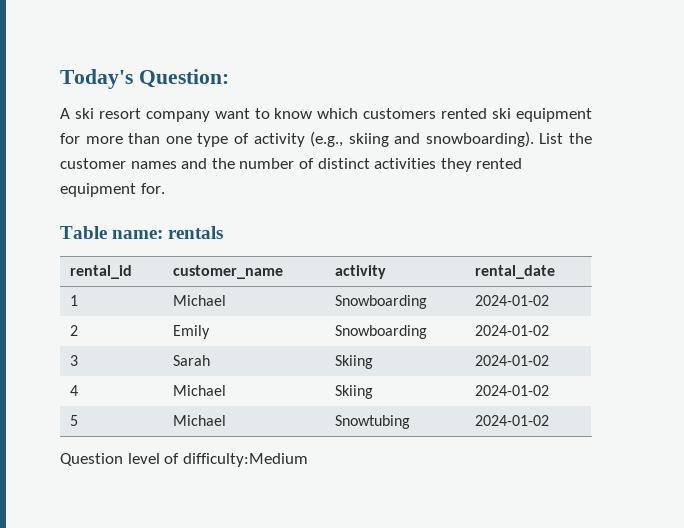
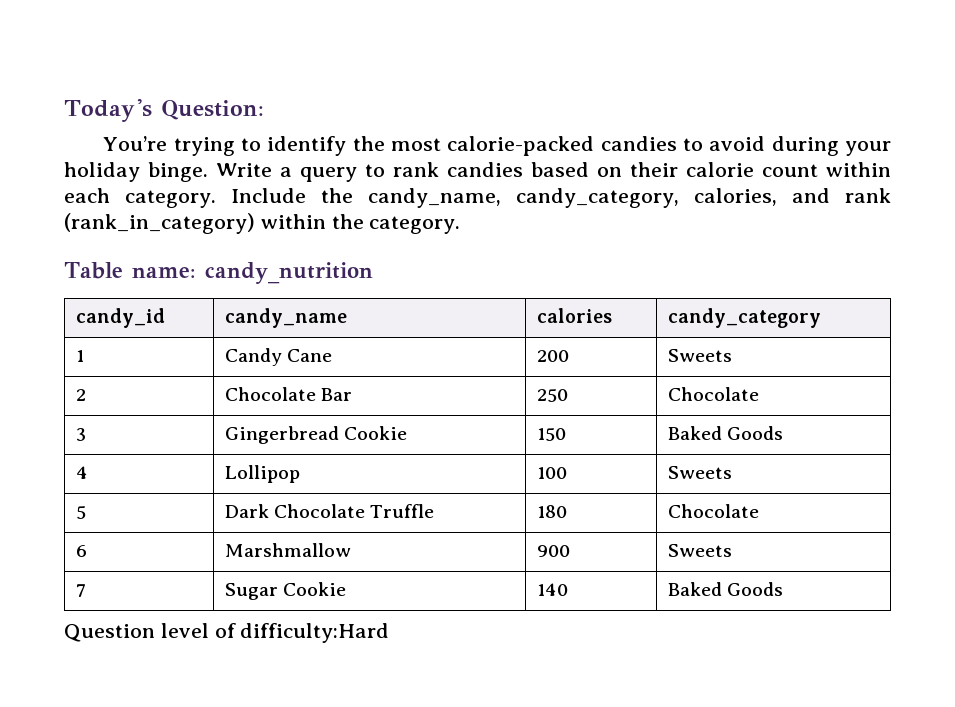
- A ski resort company want to know which customers rented ski equipment for more than one type of activity (e.g., skiing and snowboarding). List the customer names and the number of distinct activities they rented equipment for.
- Table name: rentals
- rental_id | customer_name | activity | rental_date
- 1 | Michael | Snowboarding | 2024-01-02
- 2 | Emily | Snowboarding | 2024-01-02
- 3 | Sarah | Skiing | 2024-01-02
- 4 | Michael | Skiing | 2024-01-02
- 5 | Michael | Snowtubing | 2024-01-02
+ You’re trying to identify the most calorie-packed candies to avoid during your holiday binge. Write a query to rank candies based on their calorie count within each category. Include the candy_name, candy_category, calories, and rank (rank_in_category) within the category.
+ Table name: candy_nutrition
+ candy_id | candy_name | calories | candy_category
+ 1 | Candy Cane | 200 | Sweets
+ 2 | Chocolate Bar | 250 | Chocolate
+ 3 | Gingerbread Cookie | 150 | Baked Goods
+ 4 | Lollipop | 100 | Sweets
+ 5 | Dark Chocolate Truffle | 180 | Chocolate
+ 6 | Marshmallow | 900 | Sweets
+ 7 | Sugar Cookie | 140 | Baked Goods
- Question level of difficulty:Medium
+ Question level of difficulty:Hard

